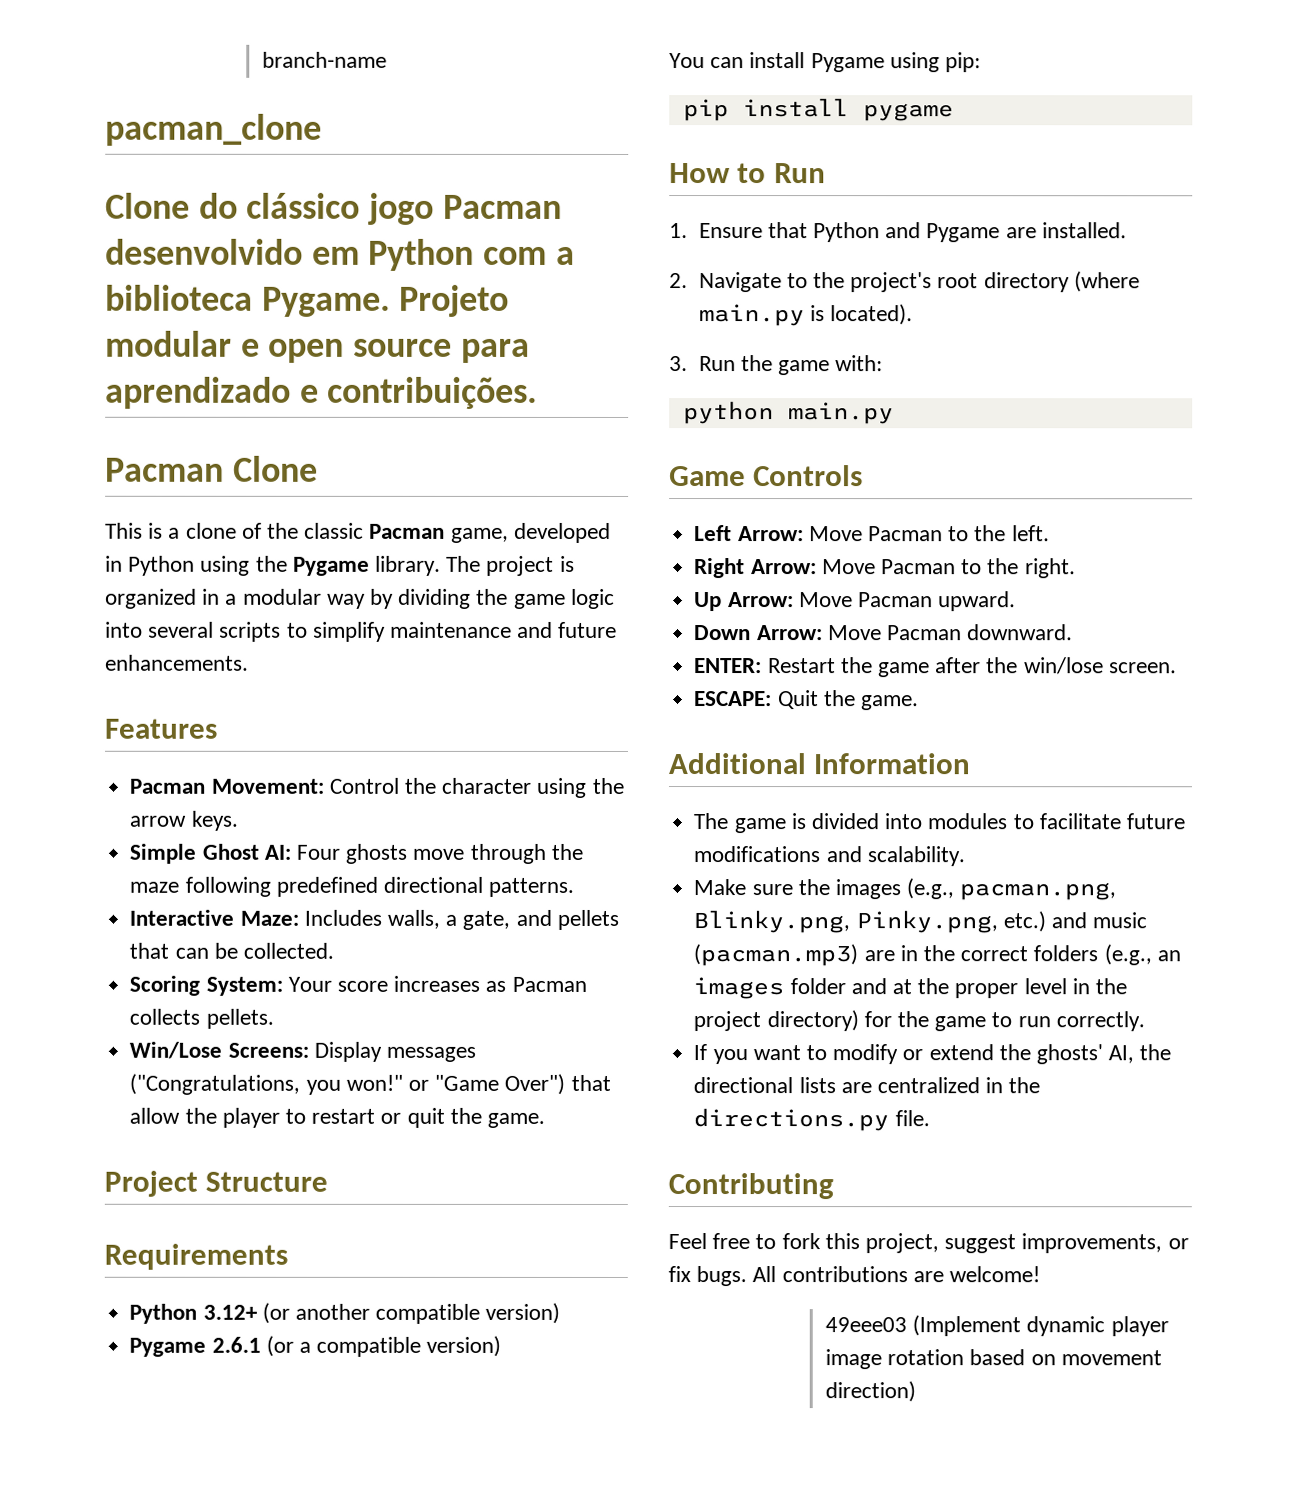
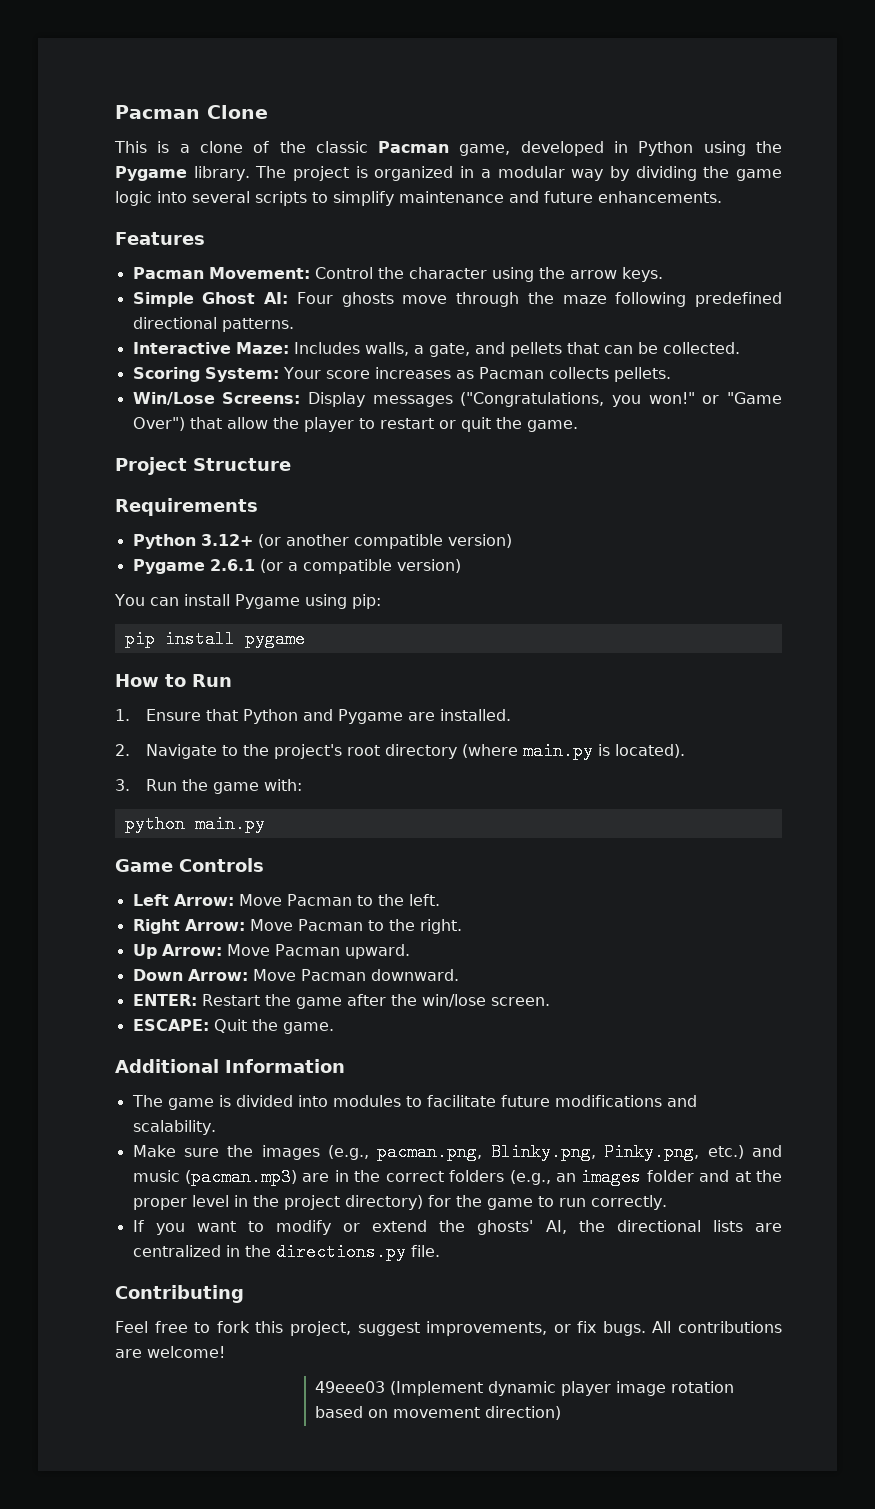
- branch-name
- pacman_clone
- Clone do clássico jogo Pacman desenvolvido em Python com a biblioteca Pygame. Projeto modular e open source para aprendizado e contribuições.

